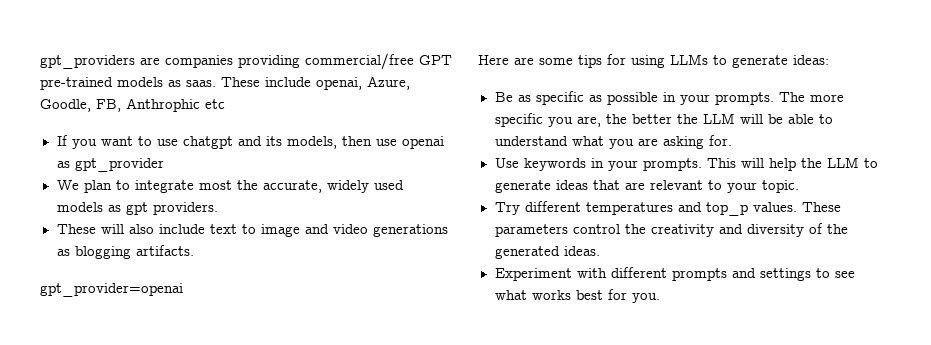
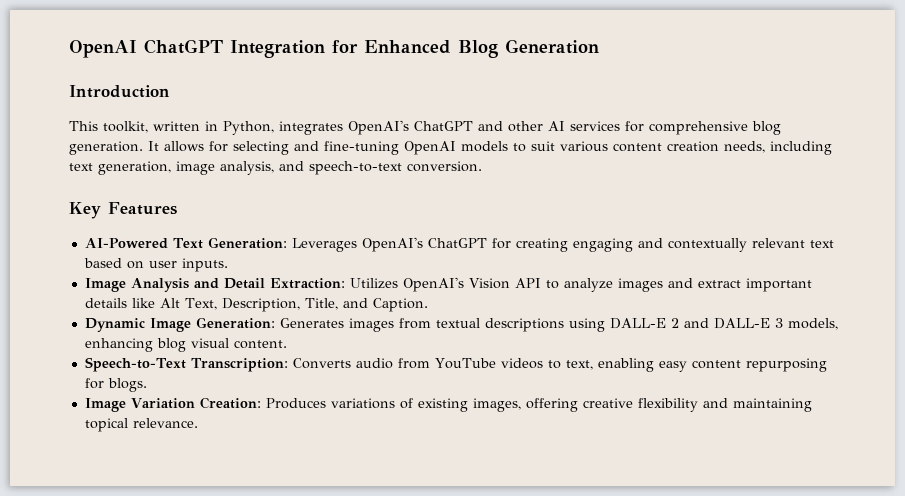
- gpt_providers are companies providing commercial/free GPT pre-trained models as saas. These include openai, Azure, Goodle, FB, Anthrophic etc
- If you want to use chatgpt and its models, then use openai as gpt_provider
- We plan to integrate most the accurate, widely used models as gpt providers.
- These will also include text to image and video generations as blogging artifacts.
- gpt_provider=openai
- Here are some tips for using LLMs to generate ideas:
- Be as specific as possible in your prompts. The more specific you are, the better the LLM will be able to understand what you are asking for.
- Use keywords in your prompts. This will help the LLM to generate ideas that are relevant to your topic.
- Try different temperatures and top_p values. These parameters control the creativity and diversity of the generated ideas.
- Experiment with different prompts and settings to see what works best for you.
+ OpenAI ChatGPT Integration for Enhanced Blog Generation
+ Introduction
+ This toolkit, written in Python, integrates OpenAI's ChatGPT and other AI services for comprehensive blog generation. It allows for selecting and fine-tuning OpenAI models to suit various content creation needs, including text generation, image analysis, and speech-to-text conversion.
+ Key Features
+ AI-Powered Text Generation: Leverages OpenAI's ChatGPT for creating engaging and contextually relevant text based on user inputs.
+ Image Analysis and Detail Extraction: Utilizes OpenAI's Vision API to analyze images and extract important details like Alt Text, Description, Title, and Caption.
+ Dynamic Image Generation: Generates images from textual descriptions using DALL-E 2 and DALL-E 3 models, enhancing blog visual content.
+ Speech-to-Text Transcription: Converts audio from YouTube videos to text, enabling easy content repurposing for blogs.
+ Image Variation Creation: Produces variations of existing images, offering creative flexibility and maintaining topical relevance.

